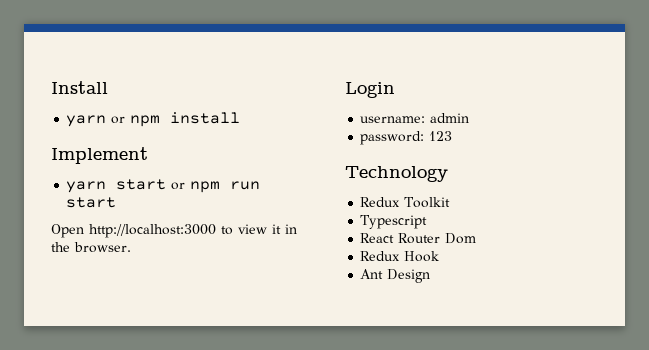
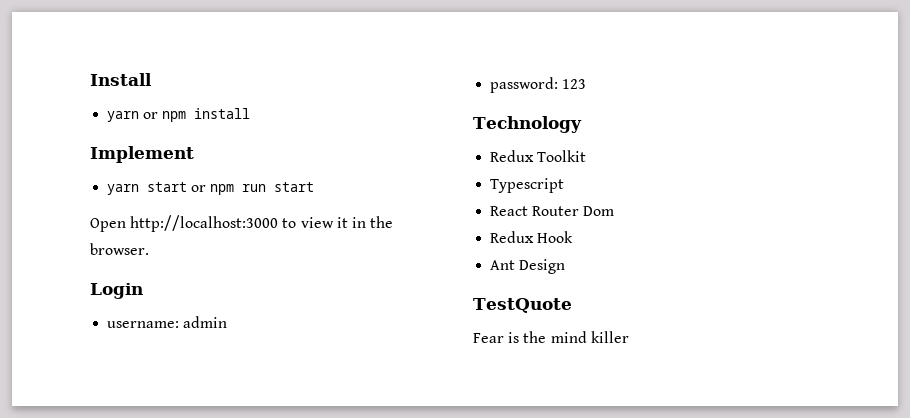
+ TestQuote
+ Fear is the mind killer

